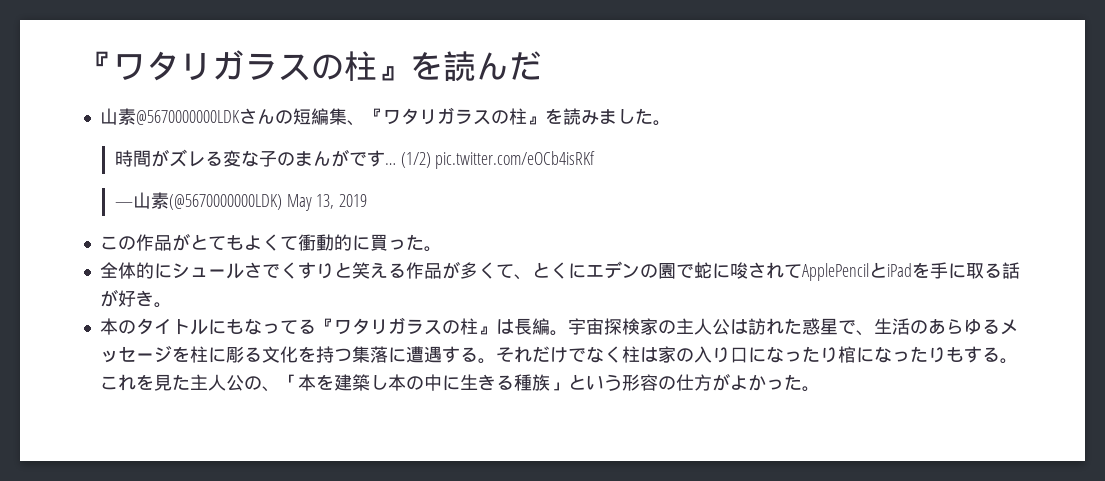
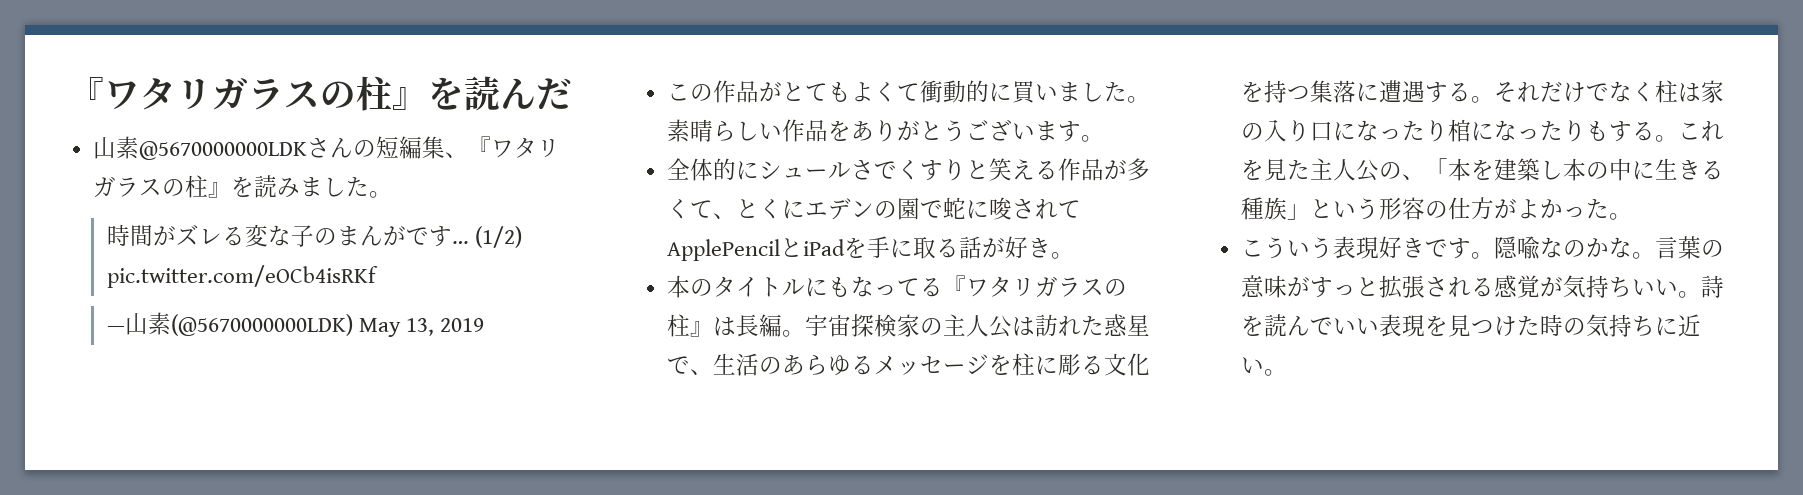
- この作品がとてもよくて衝動的に買った。
+ この作品がとてもよくて衝動的に買いました。素晴らしい作品をありがとうございます。
+ こういう表現好きです。隠喩なのかな。言葉の意味がすっと拡張される感覚が気持ちいい。詩を読んでいい表現を見つけた時の気持ちに近い。

